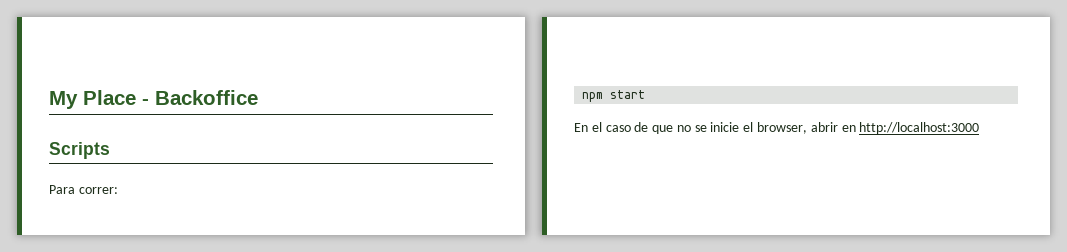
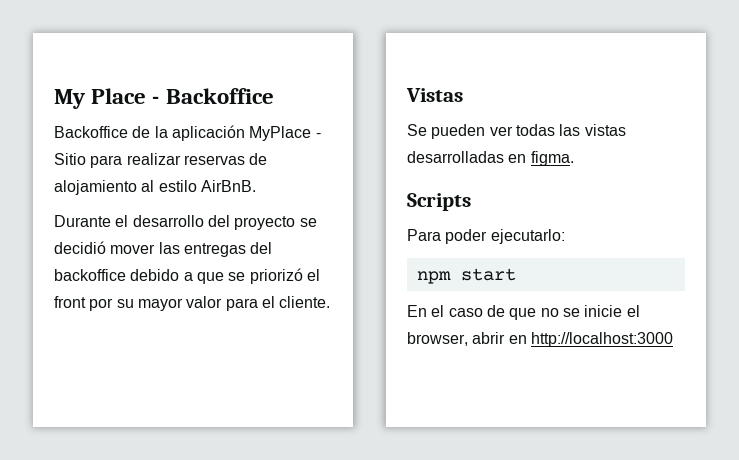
+ Backoffice de la aplicación MyPlace - Sitio para realizar reservas de alojamiento al estilo AirBnB.
+ Durante el desarrollo del proyecto se decidió mover las entregas del backoffice debido a que se priorizó el front por su mayor valor para el cliente.
+ Vistas
+ Se pueden ver todas las vistas desarrolladas en figma.
- Para correr:
+ Para poder ejecutarlo:

